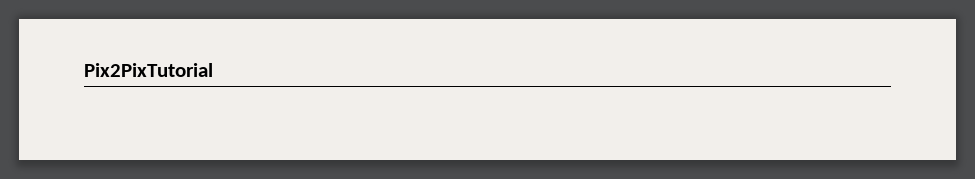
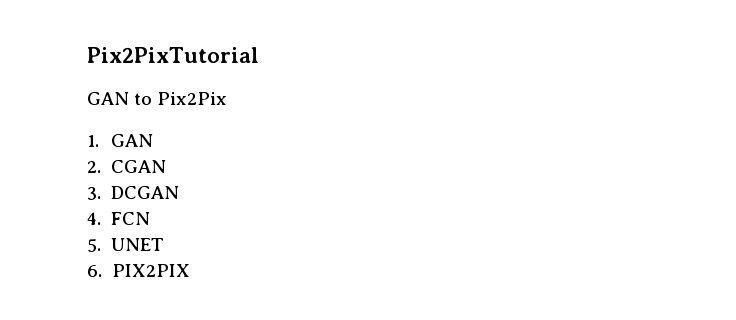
+ GAN to Pix2Pix
+ 1. GAN
+ 2. CGAN
+ 3. DCGAN
+ 4. FCN
+ 5. UNET
+ 6. PIX2PIX

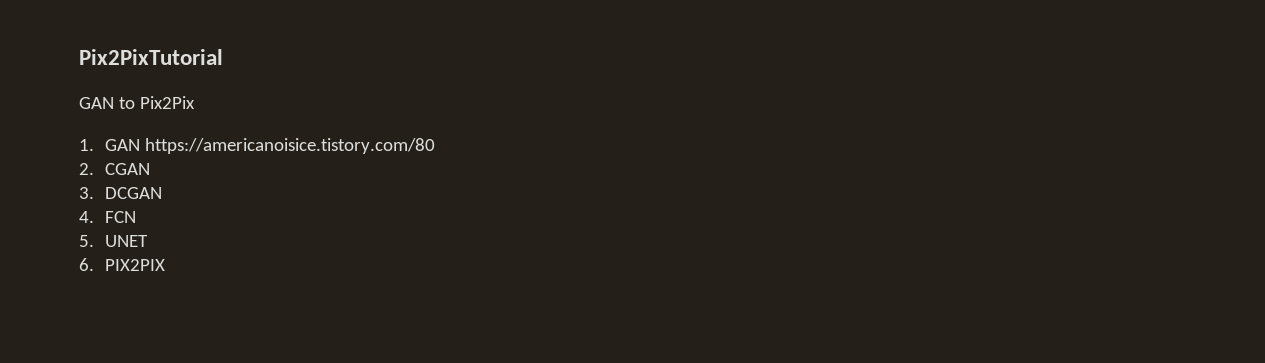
- 1. GAN
+ 1. GAN https://americanoisice.tistory.com/80

